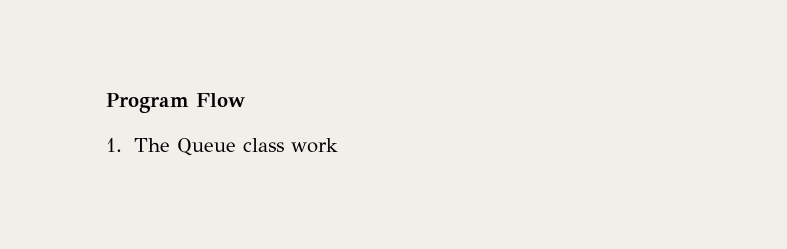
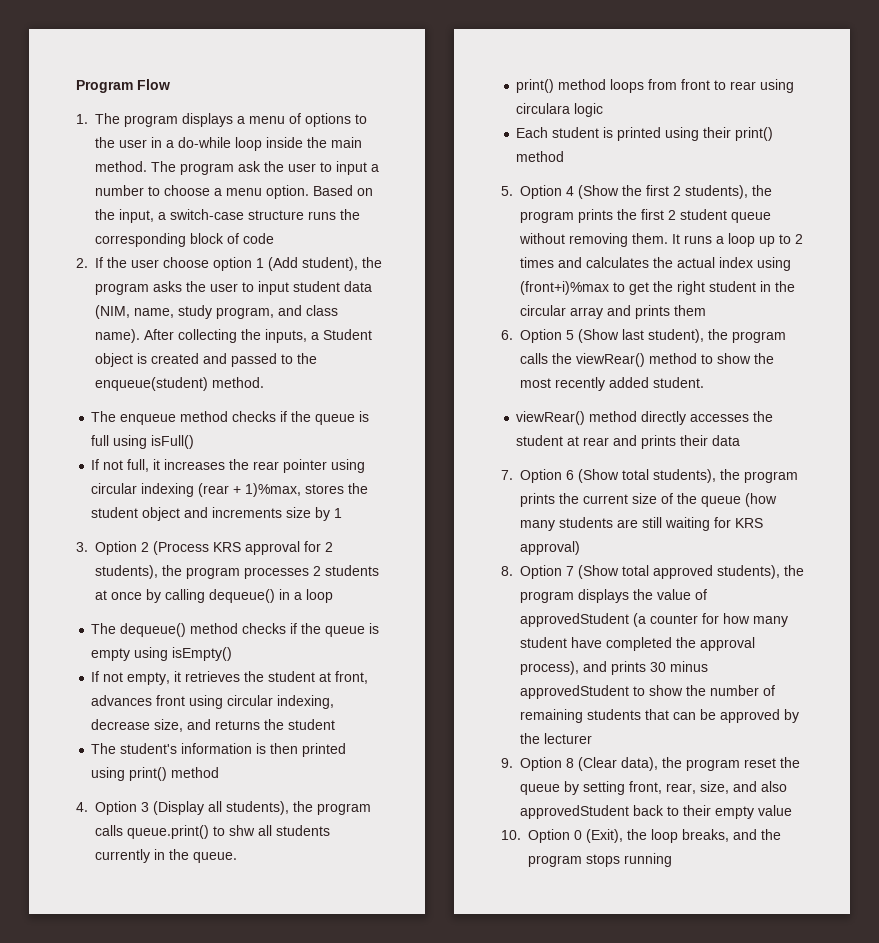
- 1. The Queue class work
+ 1. The program displays a menu of options to the user in a do-while loop inside the main method. The program ask the user to input a number to choose a menu option. Based on the input, a switch-case structure runs the corresponding block of code
+ 2. If the user choose option 1 (Add student), the program asks the user to input student data (NIM, name, study program, and class name). After collecting the inputs, a Student object is created and passed to the enqueue(student) method.
+ The enqueue method checks if the queue is full using isFull()
+ If not full, it increases the rear pointer using circular indexing (rear + 1)%max, stores the student object and increments size by 1
+ 3. Option 2 (Process KRS approval for 2 students), the program processes 2 students at once by calling dequeue() in a loop
+ The dequeue() method checks if the queue is empty using isEmpty()
+ If not empty, it retrieves the student at front, advances front using circular indexing, decrease size, and returns the student
+ The student's information is then printed using print() method
+ 4. Option 3 (Display all students), the program calls queue.print() to shw all students currently in the queue.
+ print() method loops from front to rear using circulara logic
+ Each student is printed using their print() method
+ 5. Option 4 (Show the first 2 students), the program prints the first 2 student queue without removing them. It runs a loop up to 2 times and calculates the actual index using (front+i)%max to get the right student in the circular array and prints them
+ 6. Option 5 (Show last student), the program calls the viewRear() method to show the most recently added student.
+ viewRear() method directly accesses the student at rear and prints their data
+ 7. Option 6 (Show total students), the program prints the current size of the queue (how many students are still waiting for KRS approval)
+ 8. Option 7 (Show total approved students), the program displays the value of approvedStudent (a counter for how many student have completed the approval process), and prints 30 minus approvedStudent to show the number of remaining students that can be approved by the lecturer
+ 9. Option 8 (Clear data), the program reset the queue by setting front, rear, size, and also approvedStudent back to their empty value
+ 10. Option 0 (Exit), the loop breaks, and the program stops running

